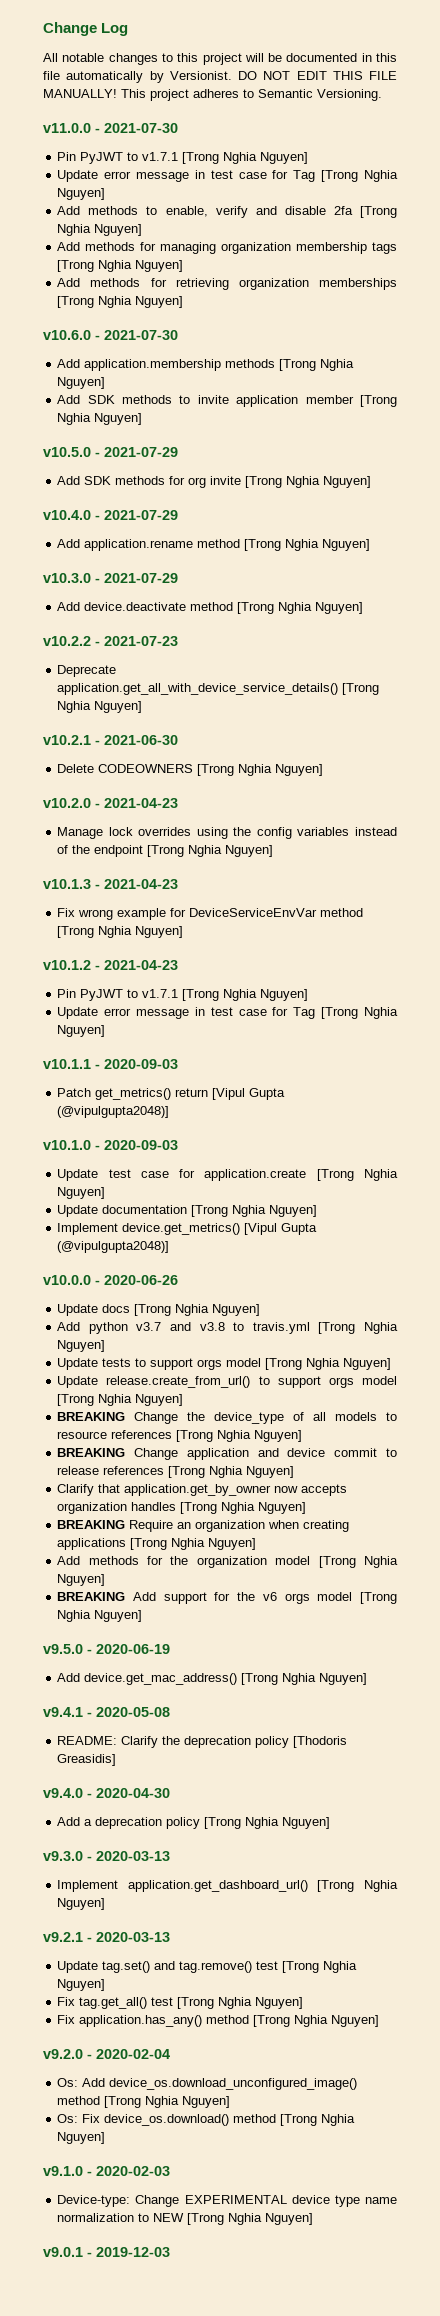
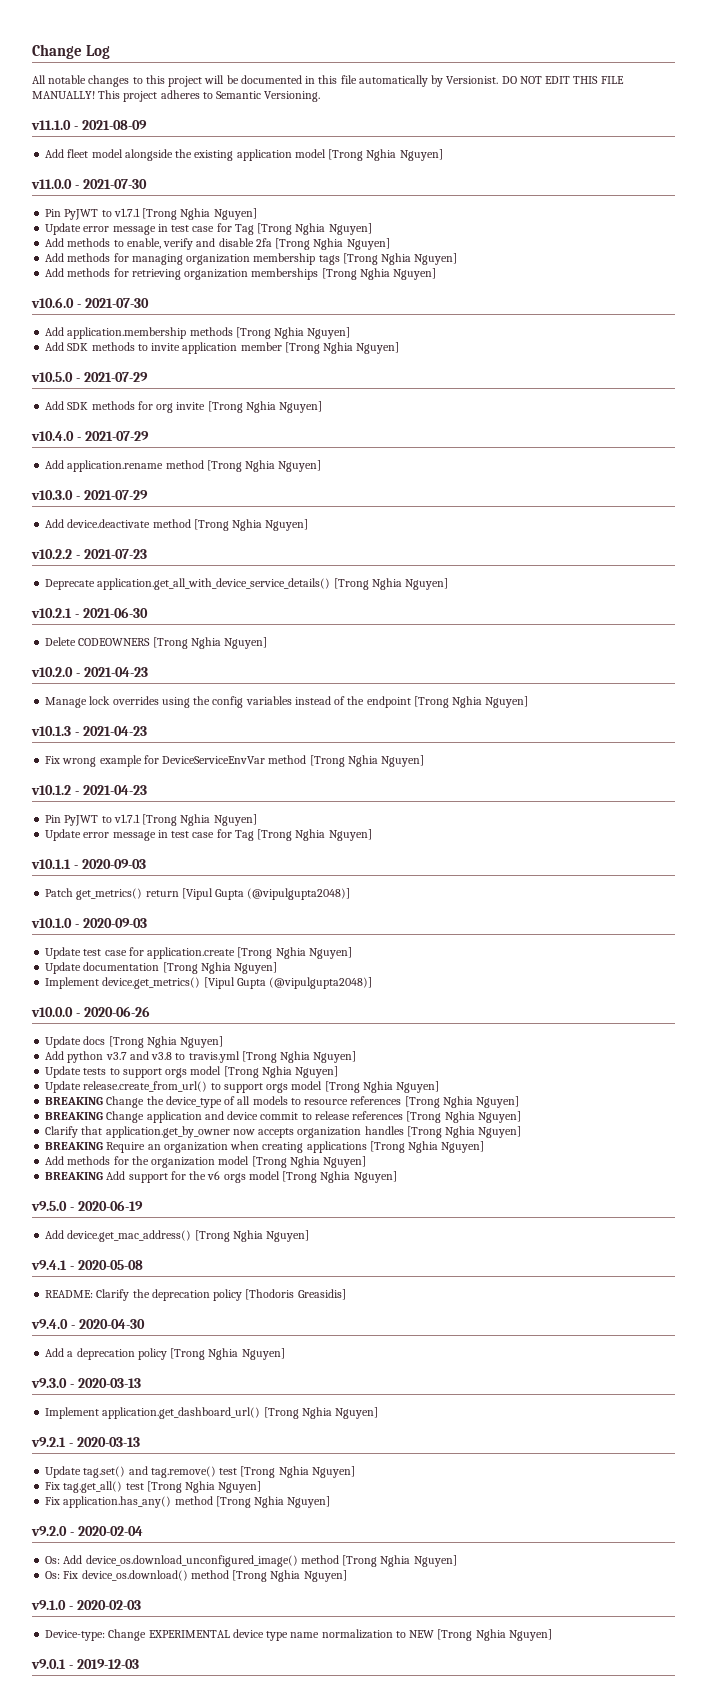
+ v11.1.0 - 2021-08-09
+ Add fleet model alongside the existing application model [Trong Nghia Nguyen]

